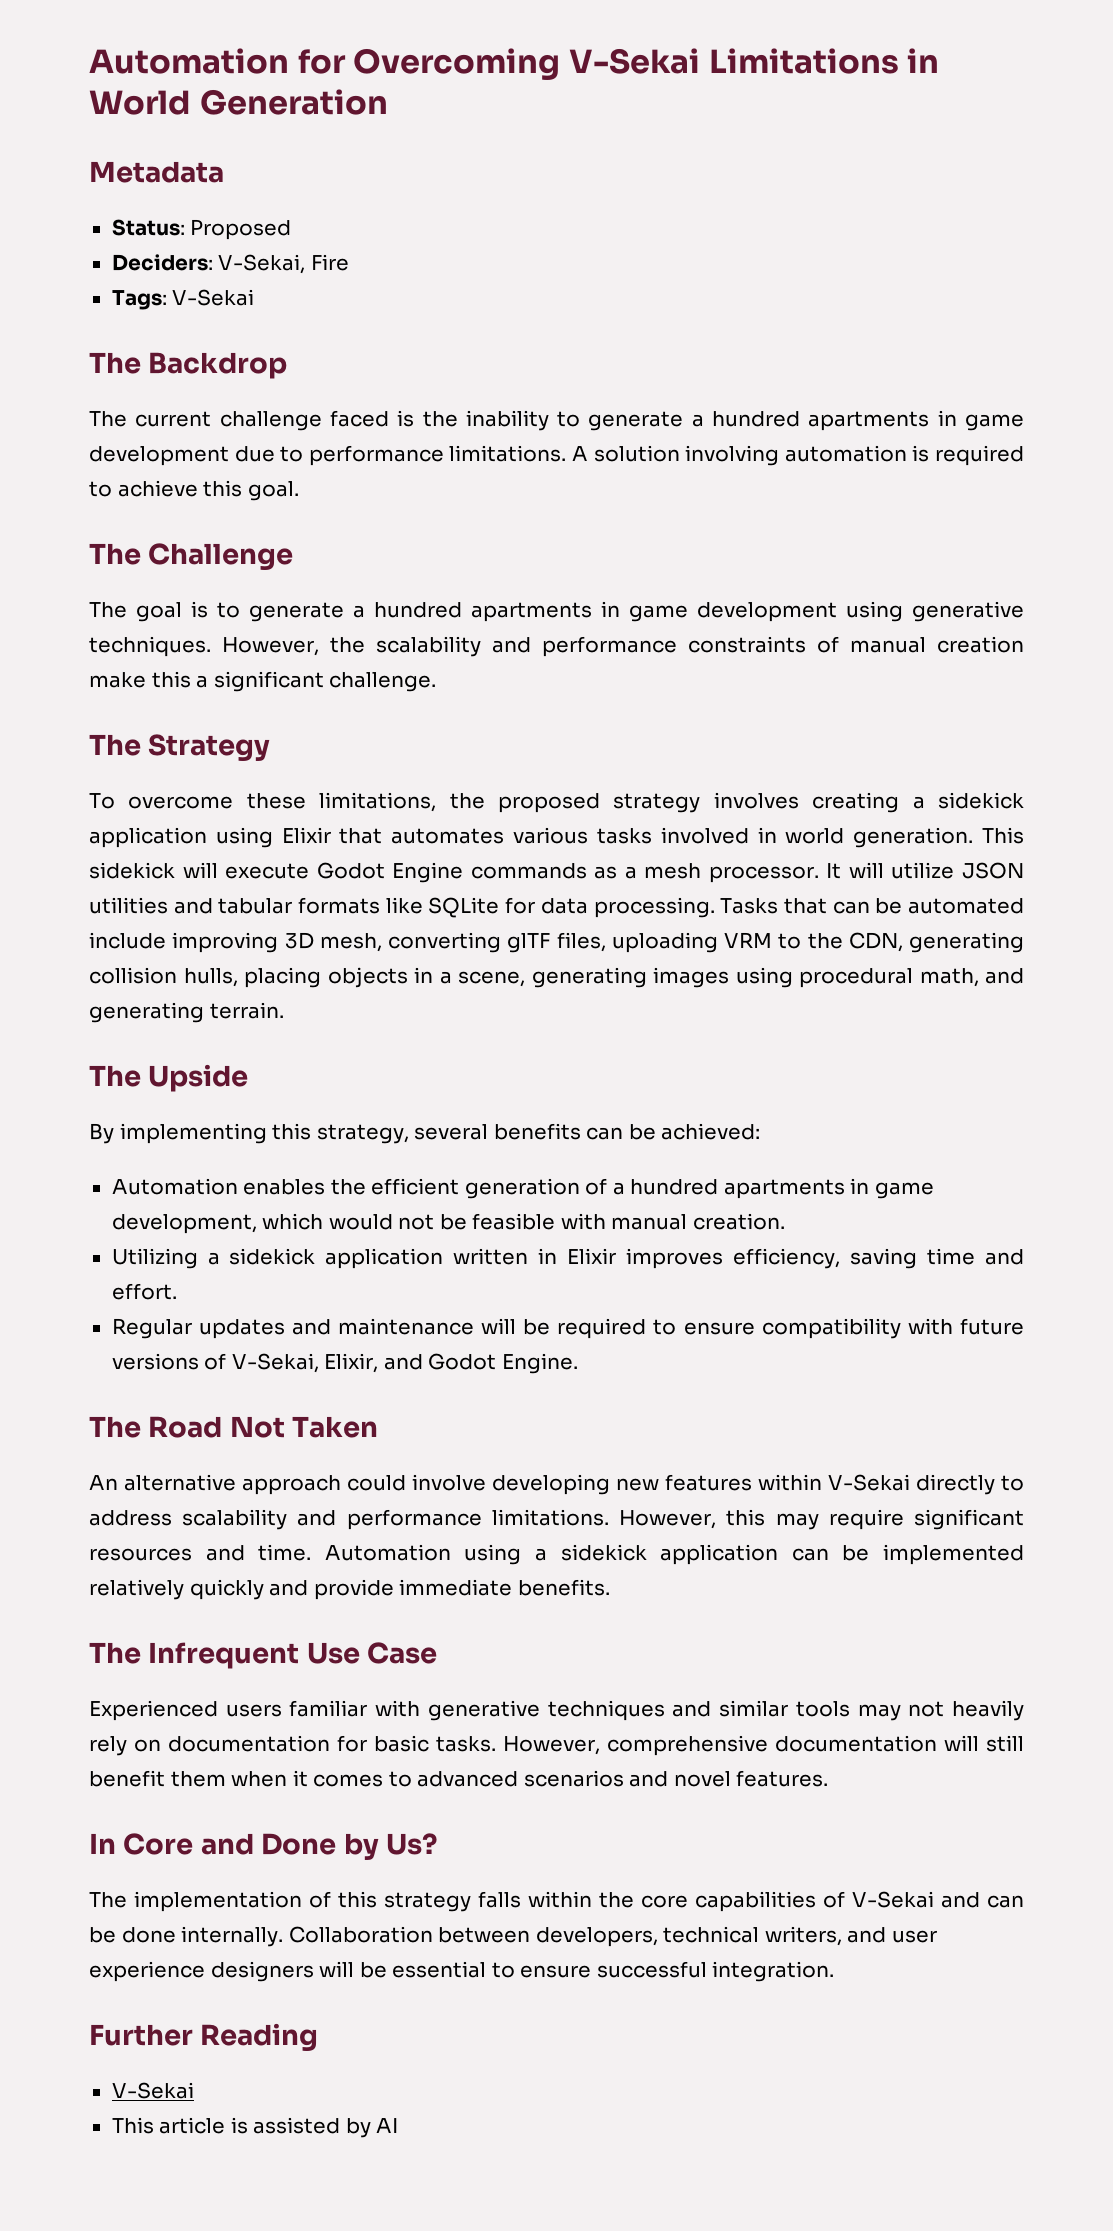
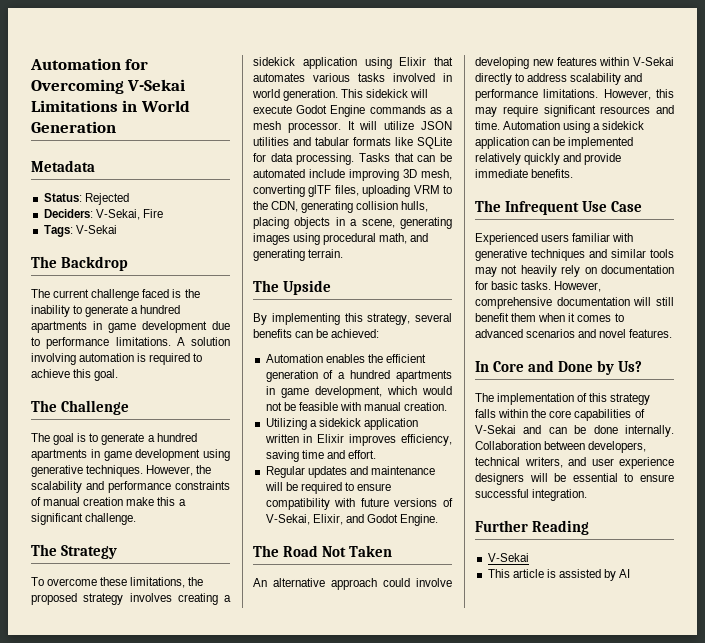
- Status: Proposed
+ Status: Rejected

